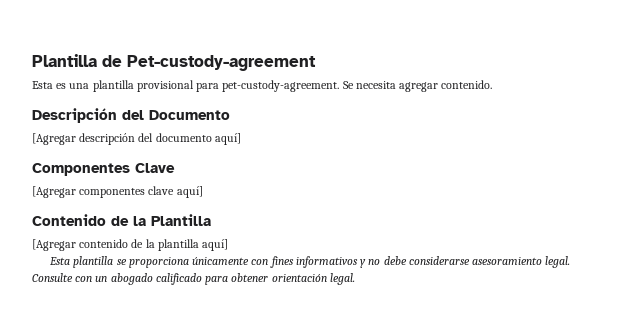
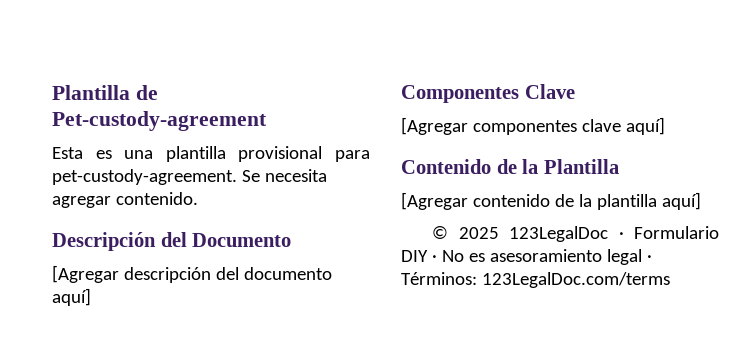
- Esta plantilla se proporciona únicamente con fines informativos y no debe considerarse asesoramiento legal. Consulte con un abogado calificado para obtener orientación legal.
+ © 2025 123LegalDoc · Formulario DIY · No es asesoramiento legal · Términos: 123LegalDoc.com/terms

